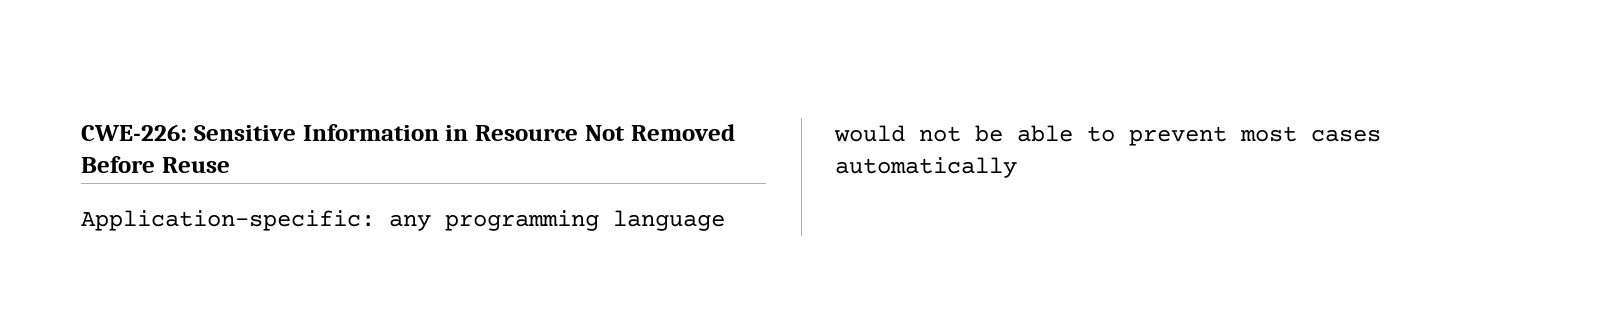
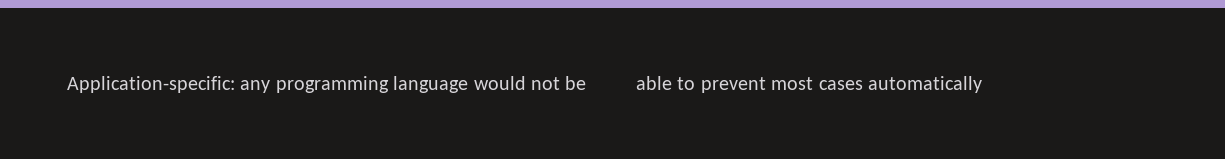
- CWE-226: Sensitive Information in Resource Not Removed Before Reuse

